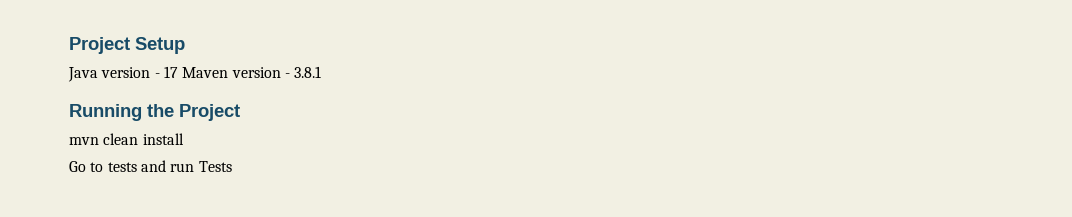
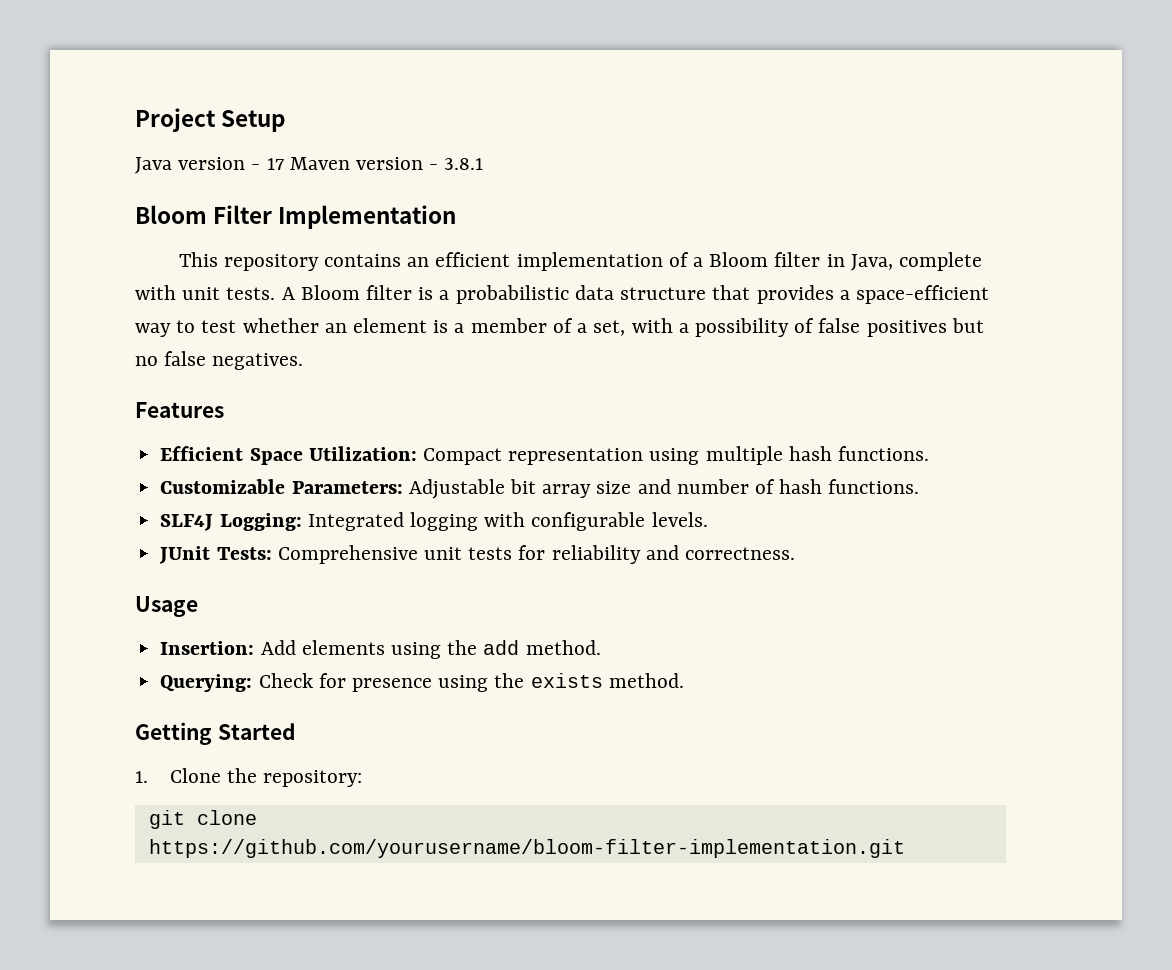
- Running the Project
- mvn clean install
- Go to tests and run Tests
+ Bloom Filter Implementation
+ This repository contains an efficient implementation of a Bloom filter in Java, complete with unit tests. A Bloom filter is a probabilistic data structure that provides a space-efficient way to test whether an element is a member of a set, with a possibility of false positives but no false negatives.
+ Features
+ Efficient Space Utilization: Compact representation using multiple hash functions.
+ Customizable Parameters: Adjustable bit array size and number of hash functions.
+ SLF4J Logging: Integrated logging with configurable levels.
+ JUnit Tests: Comprehensive unit tests for reliability and correctness.
+ Usage
+ Insertion: Add elements using the add method.
+ Querying: Check for presence using the exists method.
+ Getting Started
+ 1. Clone the repository:
+ git clone https://github.com/yourusername/bloom-filter-implementation.git

